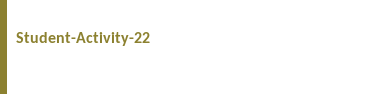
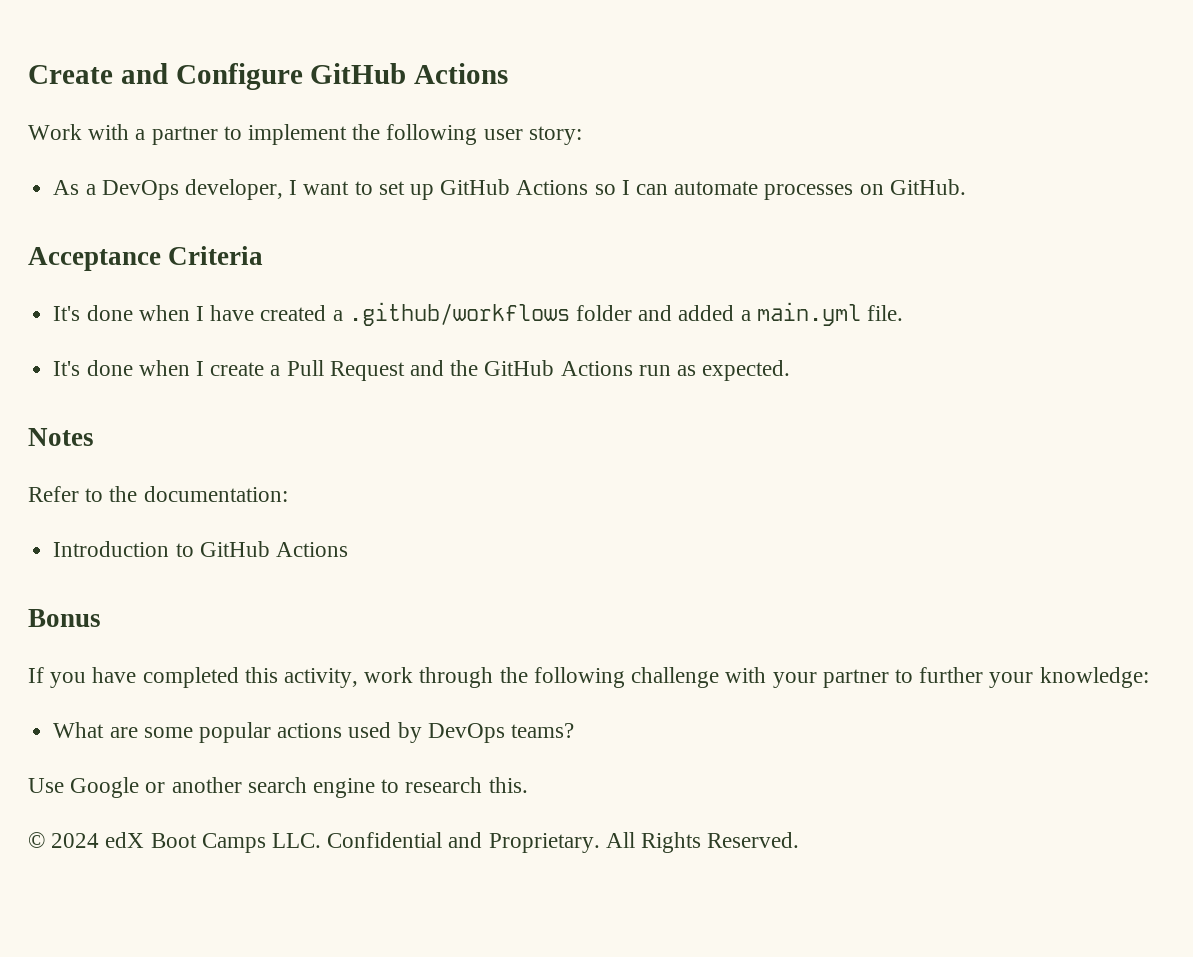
- Student-Activity-22
+ Create and Configure GitHub Actions
+ Work with a partner to implement the following user story:
+ As a DevOps developer, I want to set up GitHub Actions so I can automate processes on GitHub.
+ Acceptance Criteria
+ It's done when I have created a .github/workflows folder and added a main.yml file.
+ It's done when I create a Pull Request and the GitHub Actions run as expected.
+ Notes
+ Refer to the documentation:
+ Introduction to GitHub Actions
+ Bonus
+ If you have completed this activity, work through the following challenge with your partner to further your knowledge:
+ What are some popular actions used by DevOps teams?
+ Use Google or another search engine to research this.
+ © 2024 edX Boot Camps LLC. Confidential and Proprietary. All Rights Reserved.

